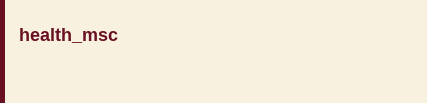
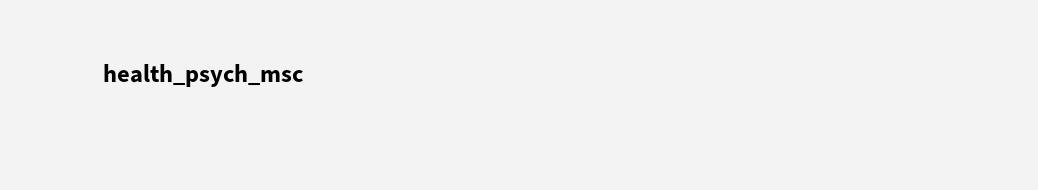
- health_msc
+ health_psych_msc

